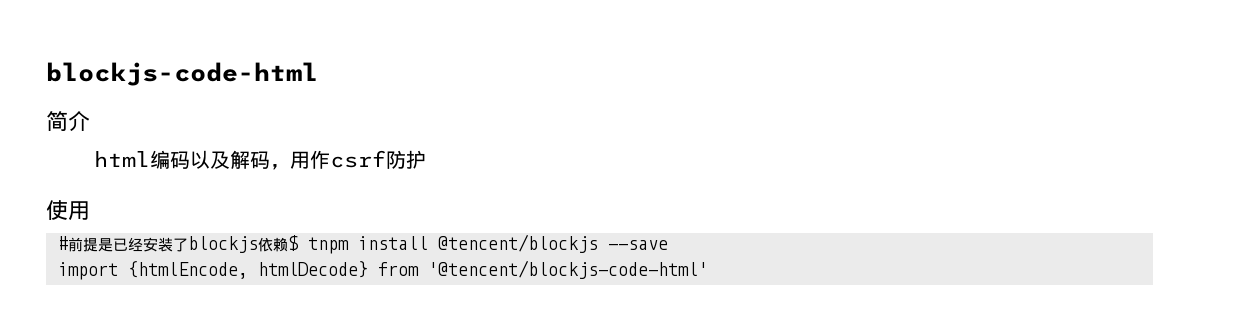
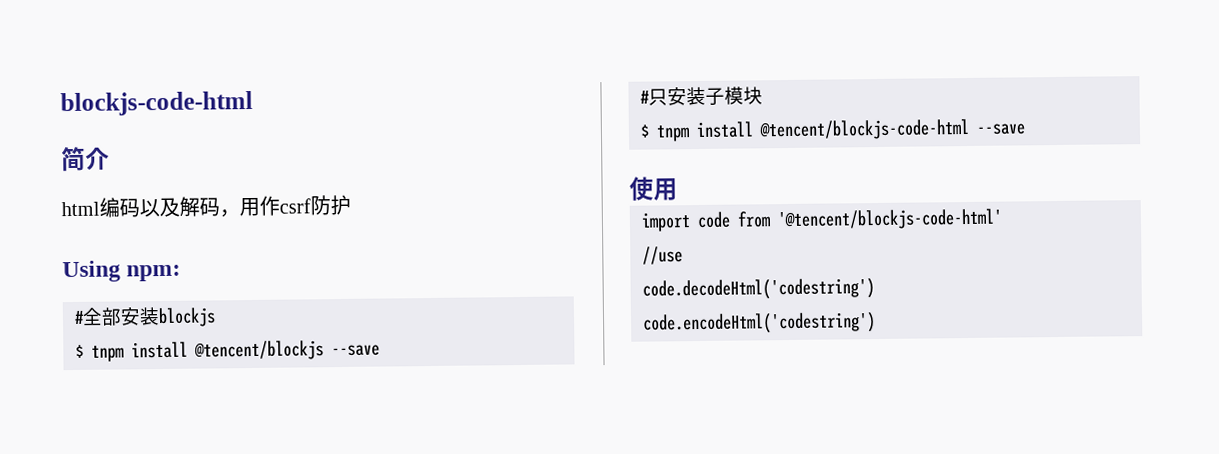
- 使用
- #前提是已经安装了blockjs依赖$ tnpm install @tencent/blockjs --save
+ Using npm:
+ #全部安装blockjs
+ $ tnpm install @tencent/blockjs --save
+ #只安装子模块
+ $ tnpm install @tencent/blockjs-code-html --save
+ 使用
- import {htmlEncode, htmlDecode} from '@tencent/blockjs-code-html'
+ import code from '@tencent/blockjs-code-html'
+ //use
+ code.decodeHtml('codestring')
+ code.encodeHtml('codestring')

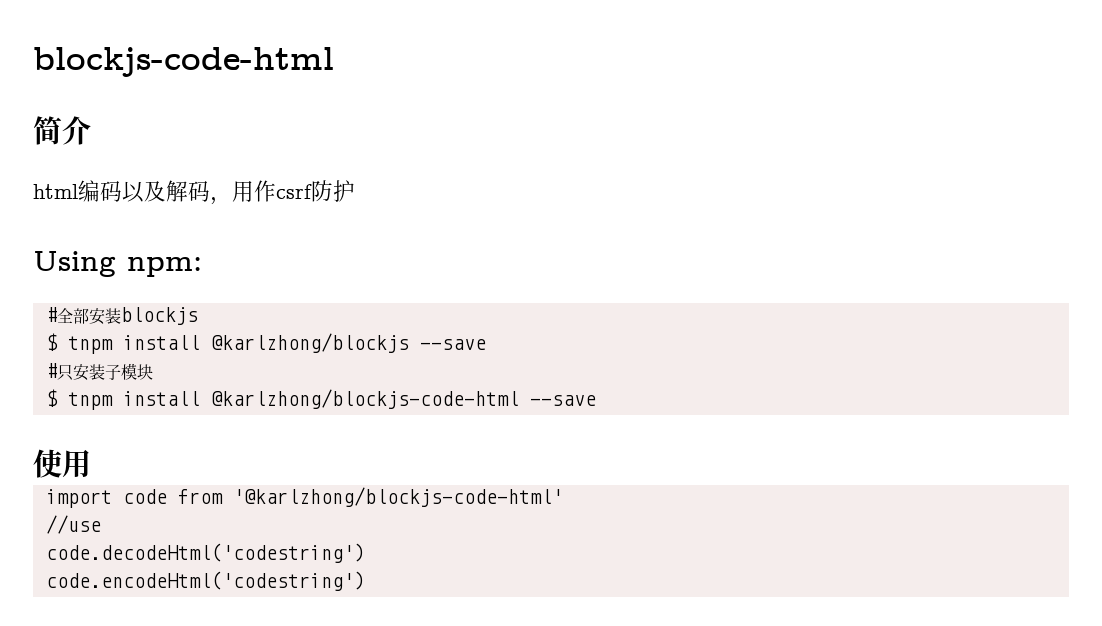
- $ tnpm install @tencent/blockjs --save
+ $ tnpm install @karlzhong/blockjs --save
- $ tnpm install @tencent/blockjs-code-html --save
+ $ tnpm install @karlzhong/blockjs-code-html --save
- import code from '@tencent/blockjs-code-html'
+ import code from '@karlzhong/blockjs-code-html'

